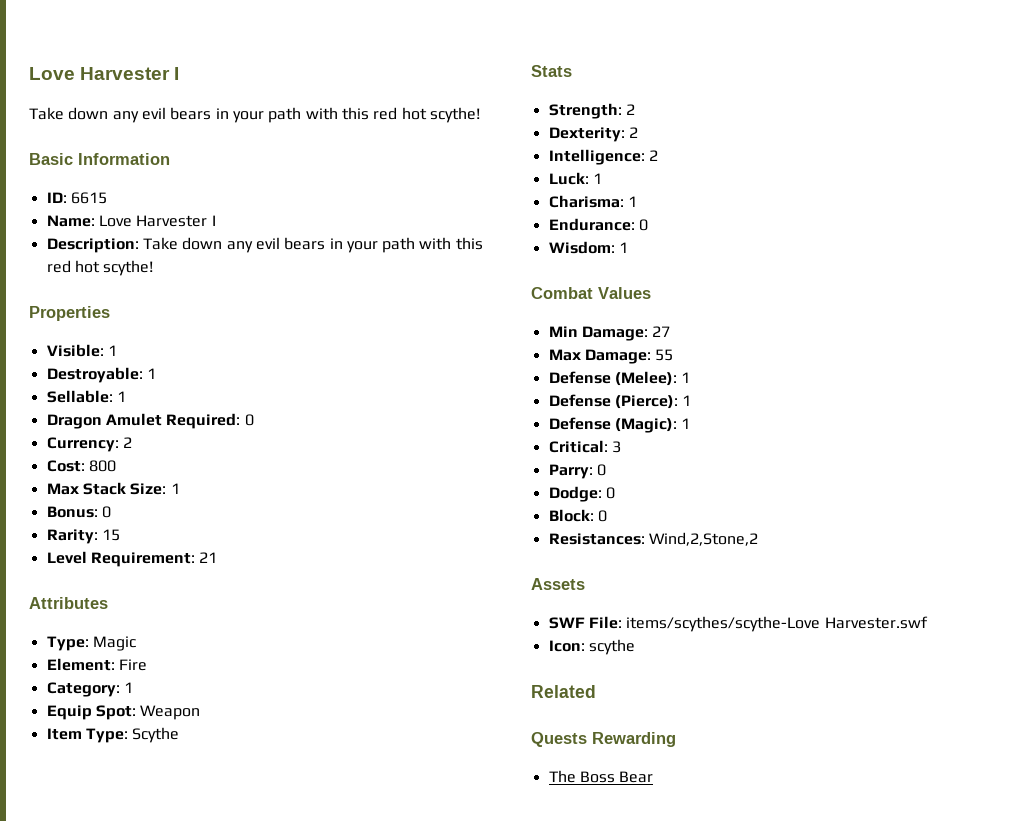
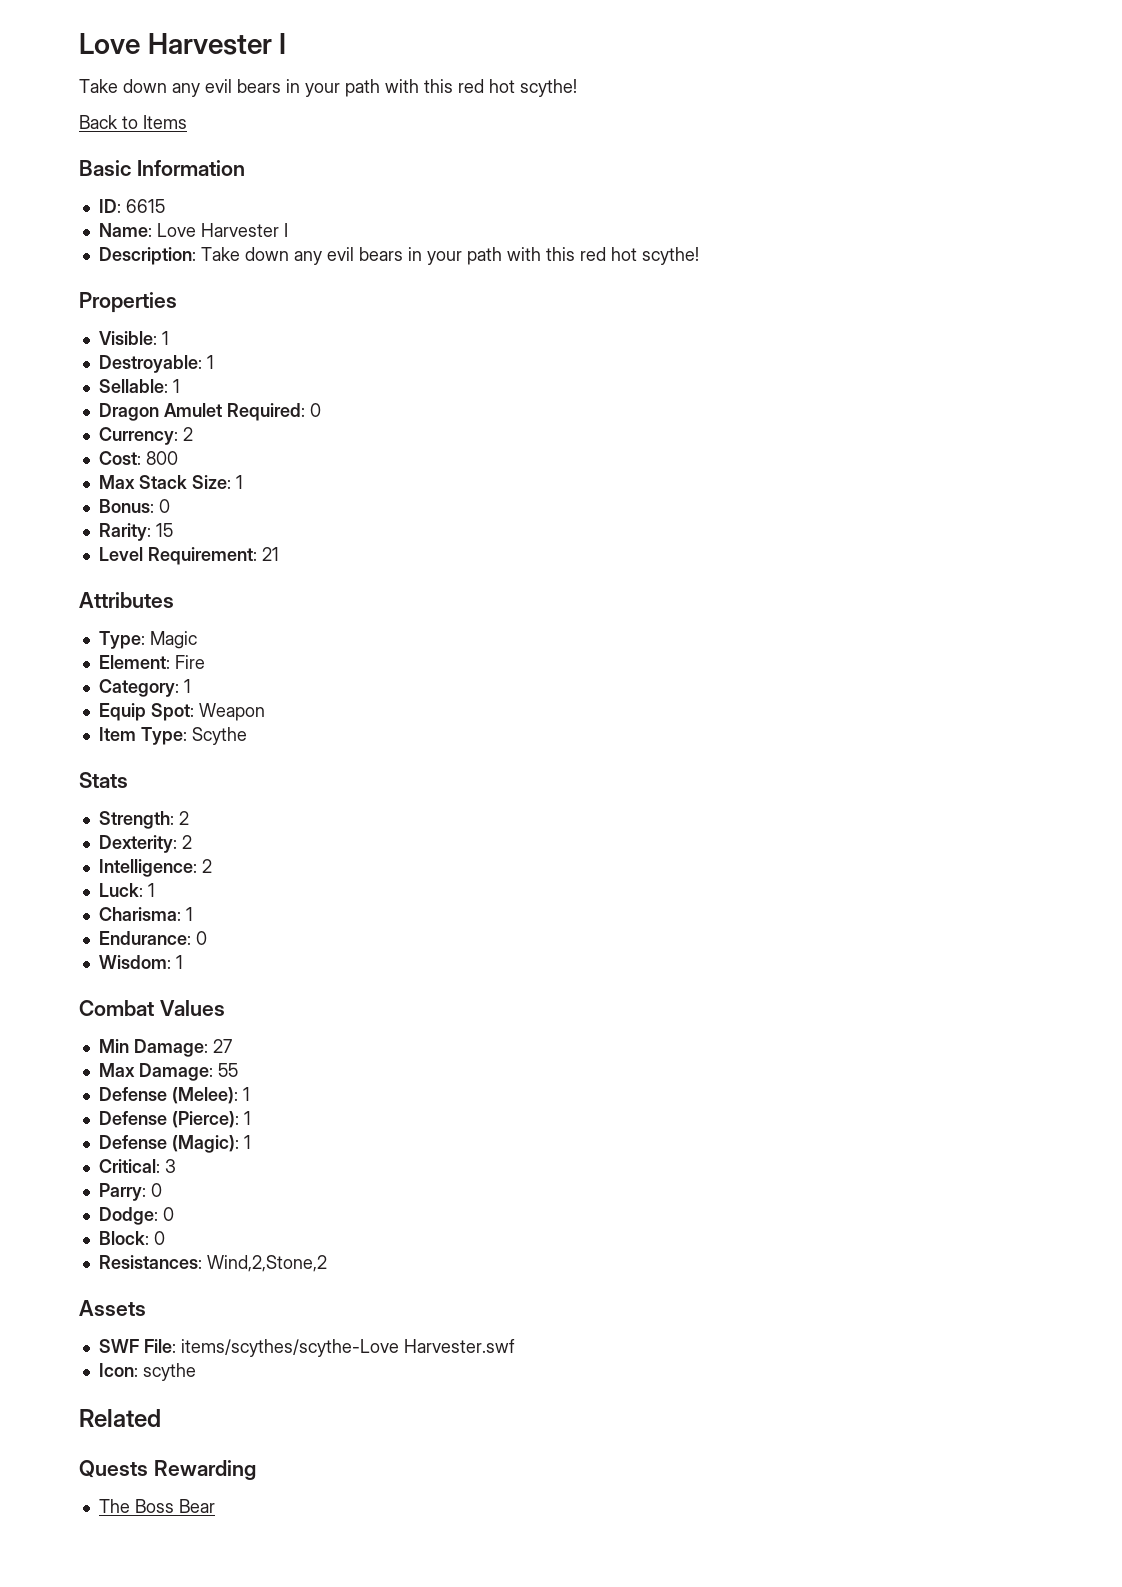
+ Back to Items

